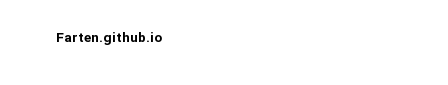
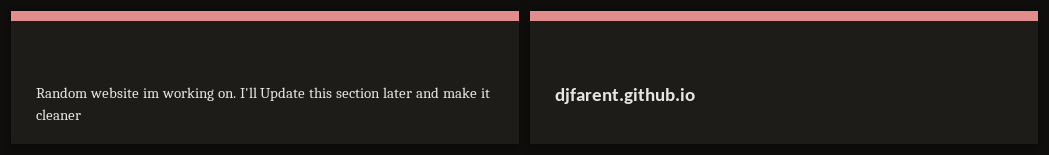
- Farten.github.io
+ Random website im working on. I'll Update this section later and make it cleaner
+ djfarent.github.io

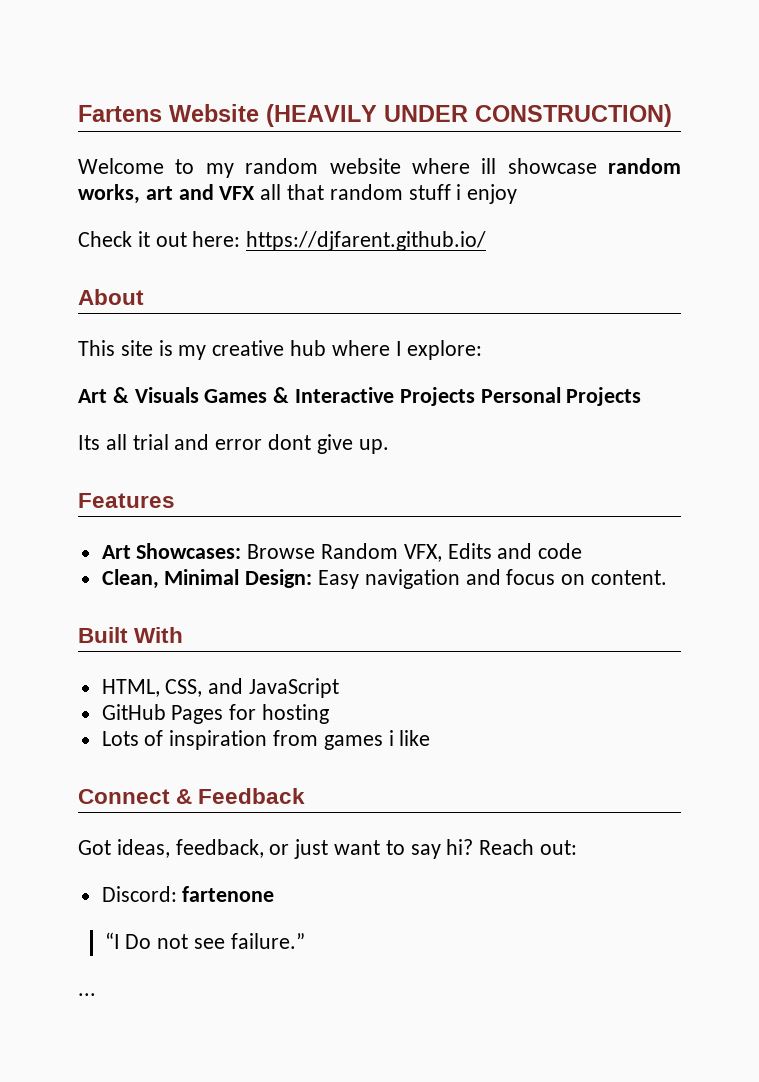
- Random website im working on. I'll Update this section later and make it cleaner
- djfarent.github.io
+ Fartens Website (HEAVILY UNDER CONSTRUCTION)
+ Welcome to my random website where ill showcase random works, art and VFX all that random stuff i enjoy
+ Check it out here: https://djfarent.github.io/
+ About
+ This site is my creative hub where I explore:
+ Art & Visuals Games & Interactive Projects Personal Projects
+ Its all trial and error dont give up.
+ Features
+ Art Showcases: Browse Random VFX, Edits and code
+ Clean, Minimal Design: Easy navigation and focus on content.
+ Built With
+ HTML, CSS, and JavaScript
+ GitHub Pages for hosting
+ Lots of inspiration from games i like
+ Connect & Feedback
+ Got ideas, feedback, or just want to say hi? Reach out:
+ Discord: fartenone
+ “I Do not see failure.”
+ ...

